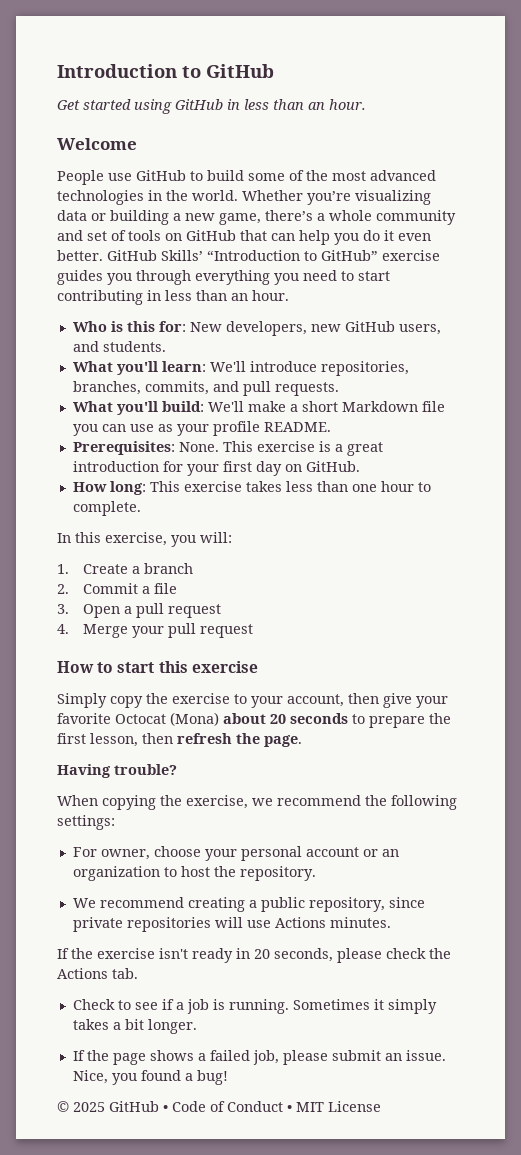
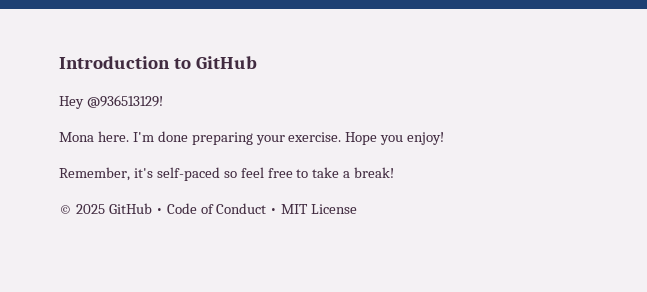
- Get started using GitHub in less than an hour.
- Welcome
- People use GitHub to build some of the most advanced technologies in the world. Whether you’re visualizing data or building a new game, there’s a whole community and set of tools on GitHub that can help you do it even better. GitHub Skills’ “Introduction to GitHub” exercise guides you through everything you need to start contributing in less than an hour.
- Who is this for: New developers, new GitHub users, and students.
- What you'll learn: We'll introduce repositories, branches, commits, and pull requests.
- What you'll build: We'll make a short Markdown file you can use as your profile README.
- Prerequisites: None. This exercise is a great introduction for your first day on GitHub.
- How long: This exercise takes less than one hour to complete.
- In this exercise, you will:
- 1. Create a branch
- 2. Commit a file
- 3. Open a pull request
- 4. Merge your pull request
- How to start this exercise
- Simply copy the exercise to your account, then give your favorite Octocat (Mona) about 20 seconds to prepare the first lesson, then refresh the page.
- Having trouble?
- When copying the exercise, we recommend the following settings:
- For owner, choose your personal account or an organization to host the repository.
- We recommend creating a public repository, since private repositories will use Actions minutes.
- If the exercise isn't ready in 20 seconds, please check the Actions tab.
- Check to see if a job is running. Sometimes it simply takes a bit longer.
- If the page shows a failed job, please submit an issue. Nice, you found a bug!
+ Hey @936513129!
+ Mona here. I'm done preparing your exercise. Hope you enjoy!
+ Remember, it's self-paced so feel free to take a break!

